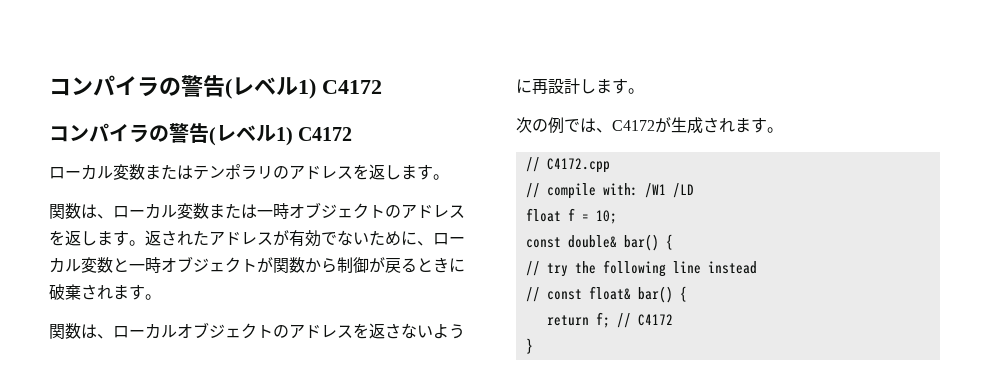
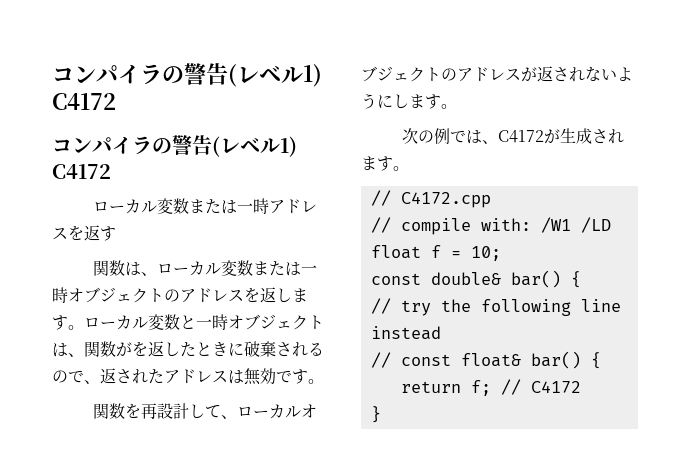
- ローカル変数またはテンポラリのアドレスを返します。
+ ローカル変数または一時アドレスを返す
- 返されたアドレスが有効でないために、ローカル変数と一時オブジェクトが関数から制御が戻るときに破棄されます。
- 関数は、ローカルオブジェクトのアドレスを返さないように再設計します。
+ ローカル変数と一時オブジェクトは、関数がを返したときに破棄されるので、返されたアドレスは無効です。
+ 関数を再設計して、ローカルオブジェクトのアドレスが返されないようにします。

